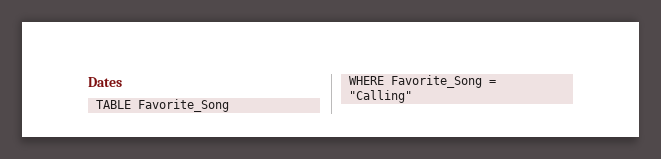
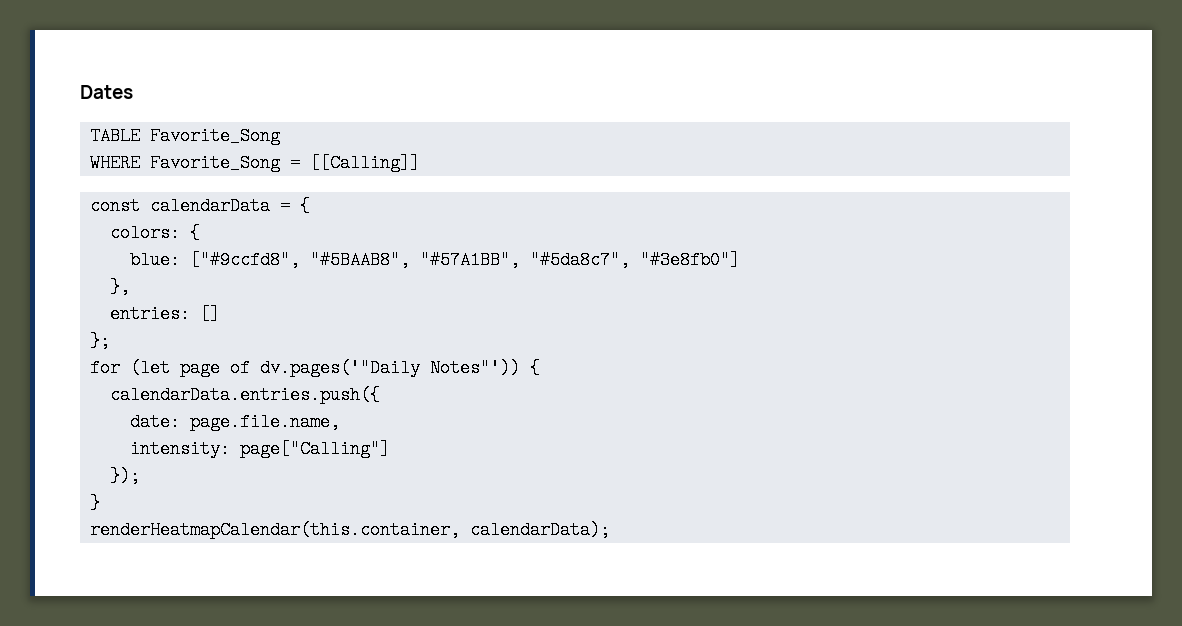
- WHERE Favorite_Song = "Calling"
+ WHERE Favorite_Song = [[Calling]]
+ const calendarData = {
+ colors: {
+ blue: ["#9ccfd8", "#5BAAB8", "#57A1BB", "#5da8c7", "#3e8fb0"]
+ },
+ entries: []
+ };
+ for (let page of dv.pages('"Daily Notes"')) {
+ calendarData.entries.push({
+ date: page.file.name,
+ intensity: page["Calling"]
+ });
+ }
+ renderHeatmapCalendar(this.container, calendarData);

